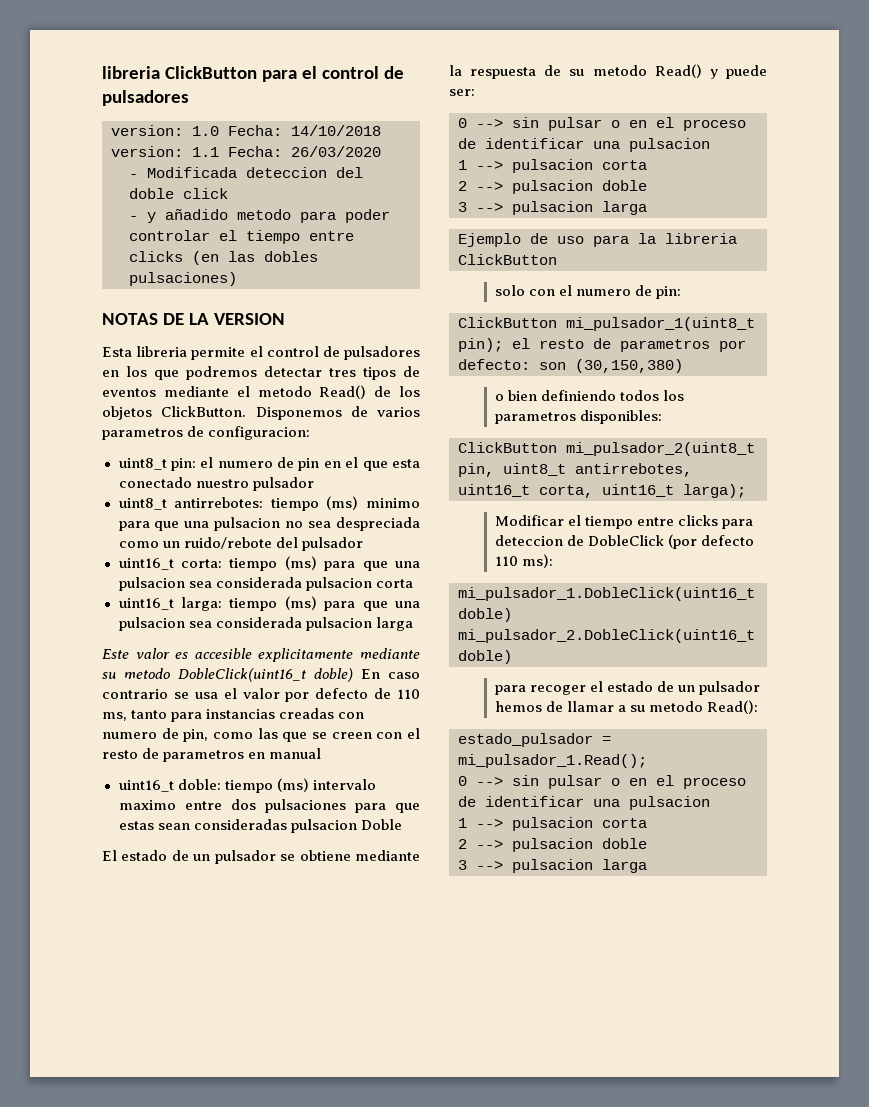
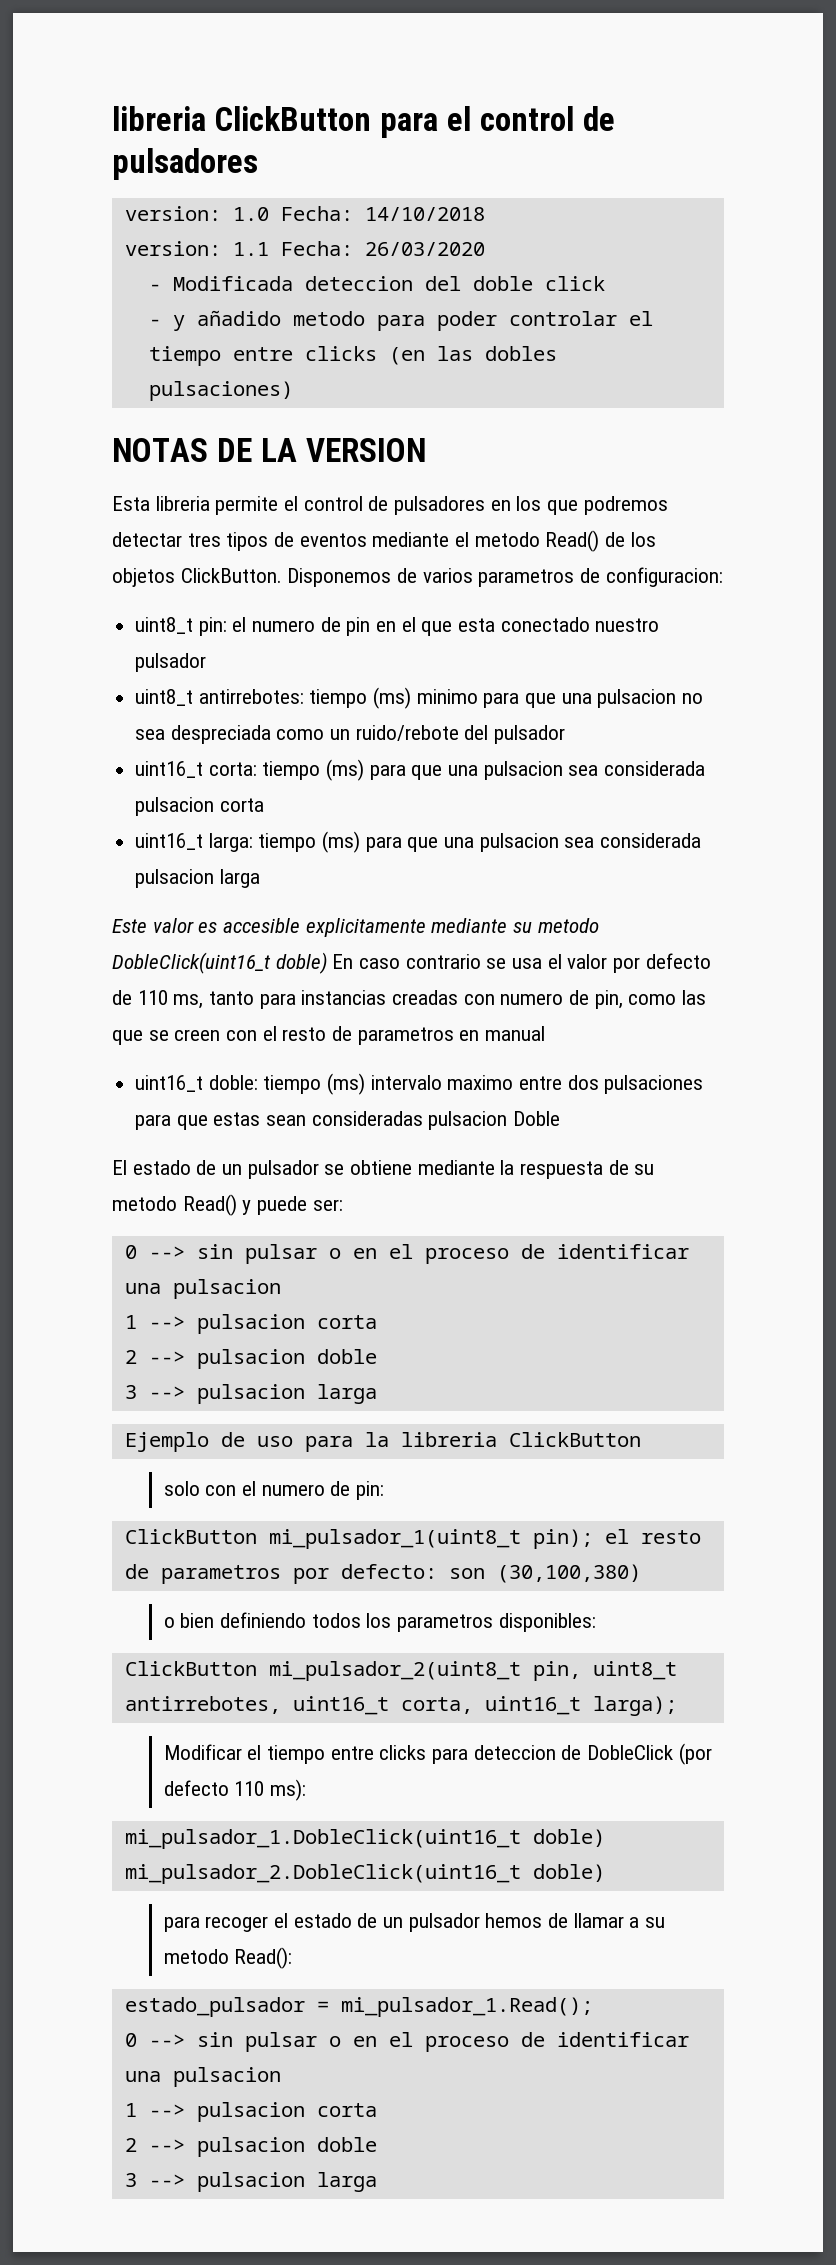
- ClickButton mi_pulsador_1(uint8_t pin); el resto de parametros por defecto: son (30,150,380)
+ ClickButton mi_pulsador_1(uint8_t pin); el resto de parametros por defecto: son (30,100,380)

